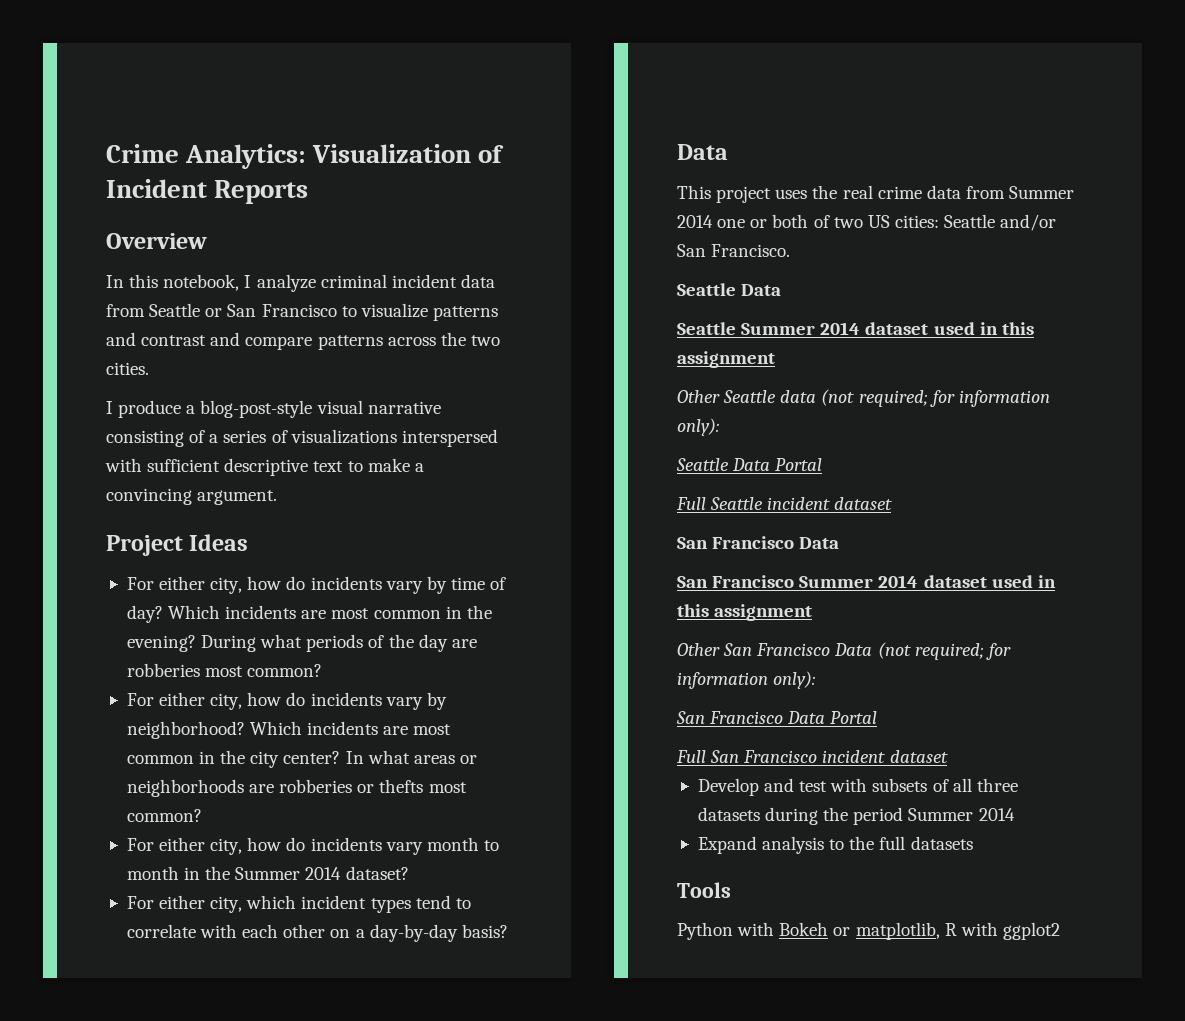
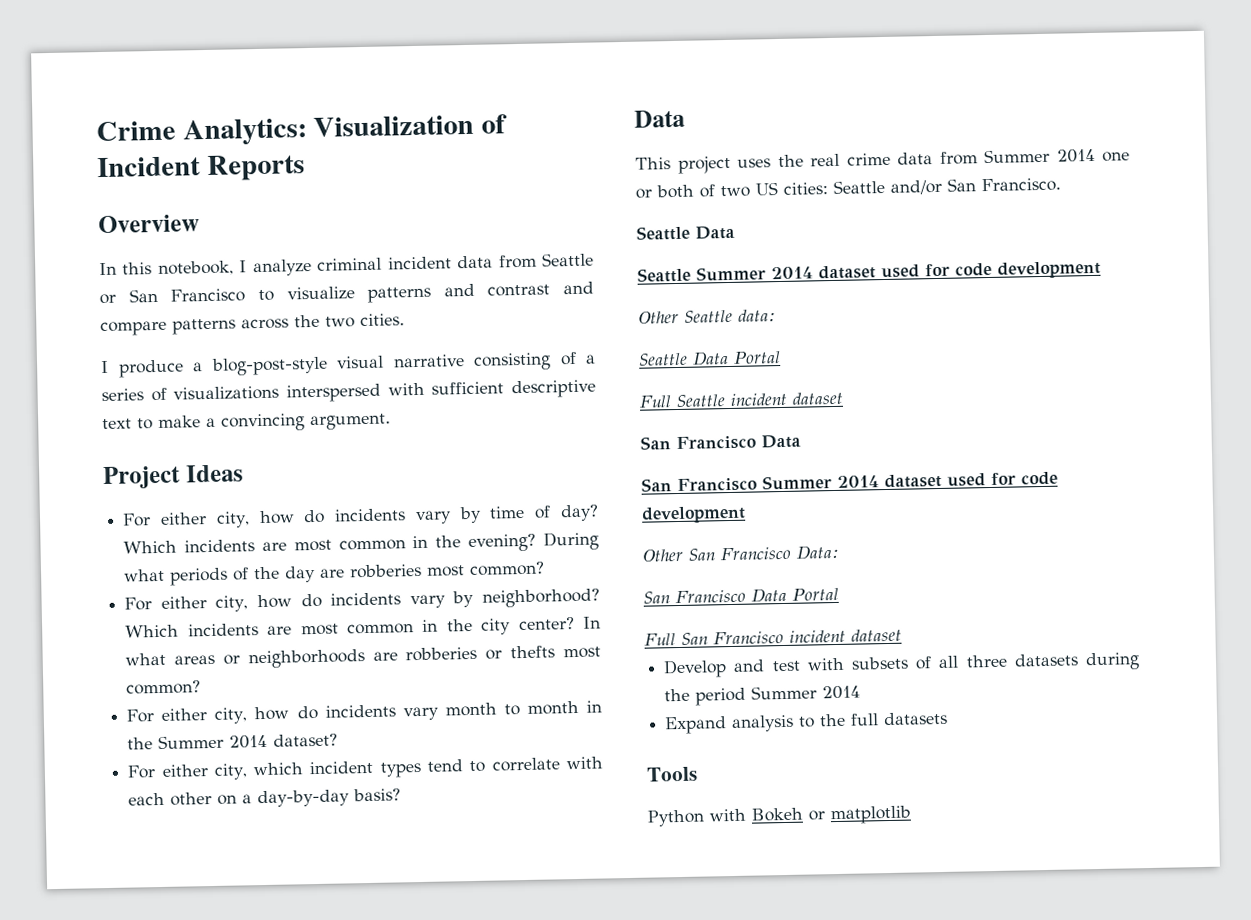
- Seattle Summer 2014 dataset used in this assignment
+ Seattle Summer 2014 dataset used for code development
- Other Seattle data (not required; for information only):
+ Other Seattle data:
- San Francisco Summer 2014 dataset used in this assignment
+ San Francisco Summer 2014 dataset used for code development
- Other San Francisco Data (not required; for information only):
+ Other San Francisco Data:
- Python with Bokeh or matplotlib, R with ggplot2
+ Python with Bokeh or matplotlib

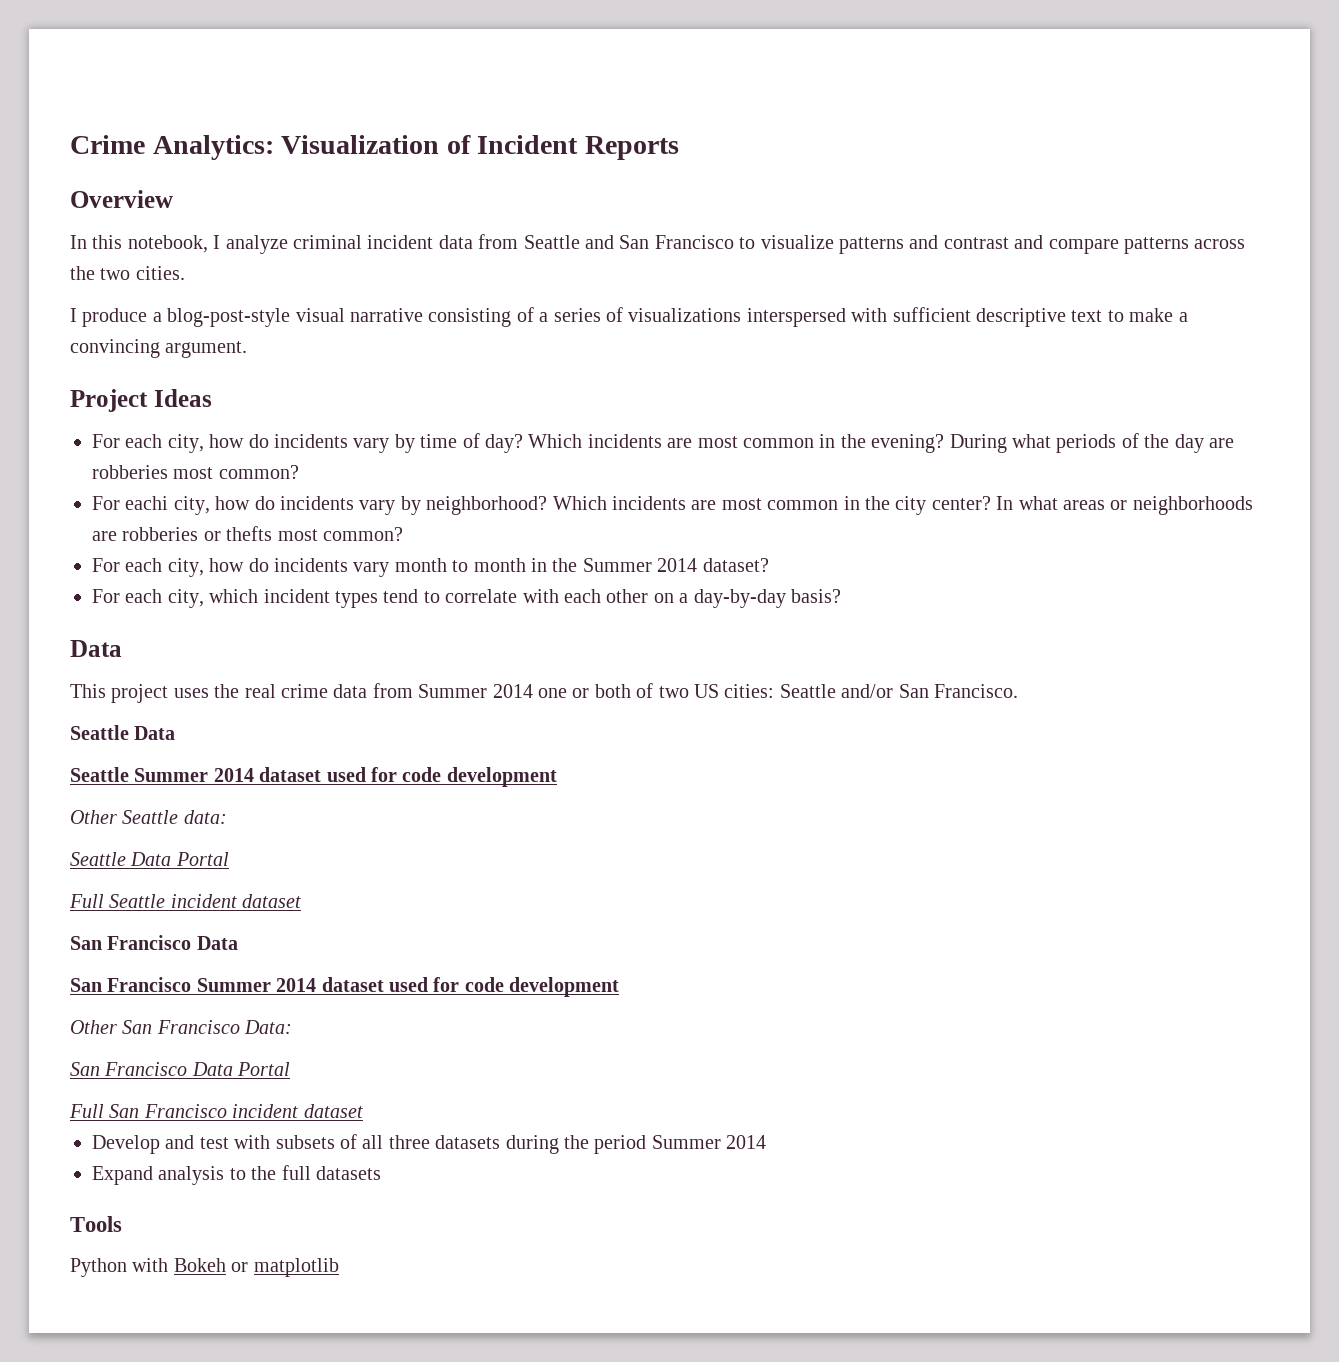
- In this notebook, I analyze criminal incident data from Seattle or San Francisco to visualize patterns and contrast and compare patterns across the two cities.
+ In this notebook, I analyze criminal incident data from Seattle and San Francisco to visualize patterns and contrast and compare patterns across the two cities.
- For either city, how do incidents vary by time of day?
+ For each city, how do incidents vary by time of day?
- For either city, how do incidents vary by neighborhood?
+ For eachi city, how do incidents vary by neighborhood?
- For either city, how do incidents vary month to month in the Summer 2014 dataset?
+ For each city, how do incidents vary month to month in the Summer 2014 dataset?
- For either city, which incident types tend to correlate with each other on a day-by-day basis?
+ For each city, which incident types tend to correlate with each other on a day-by-day basis?

